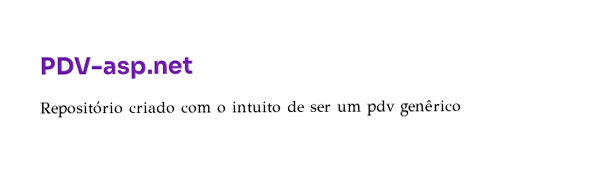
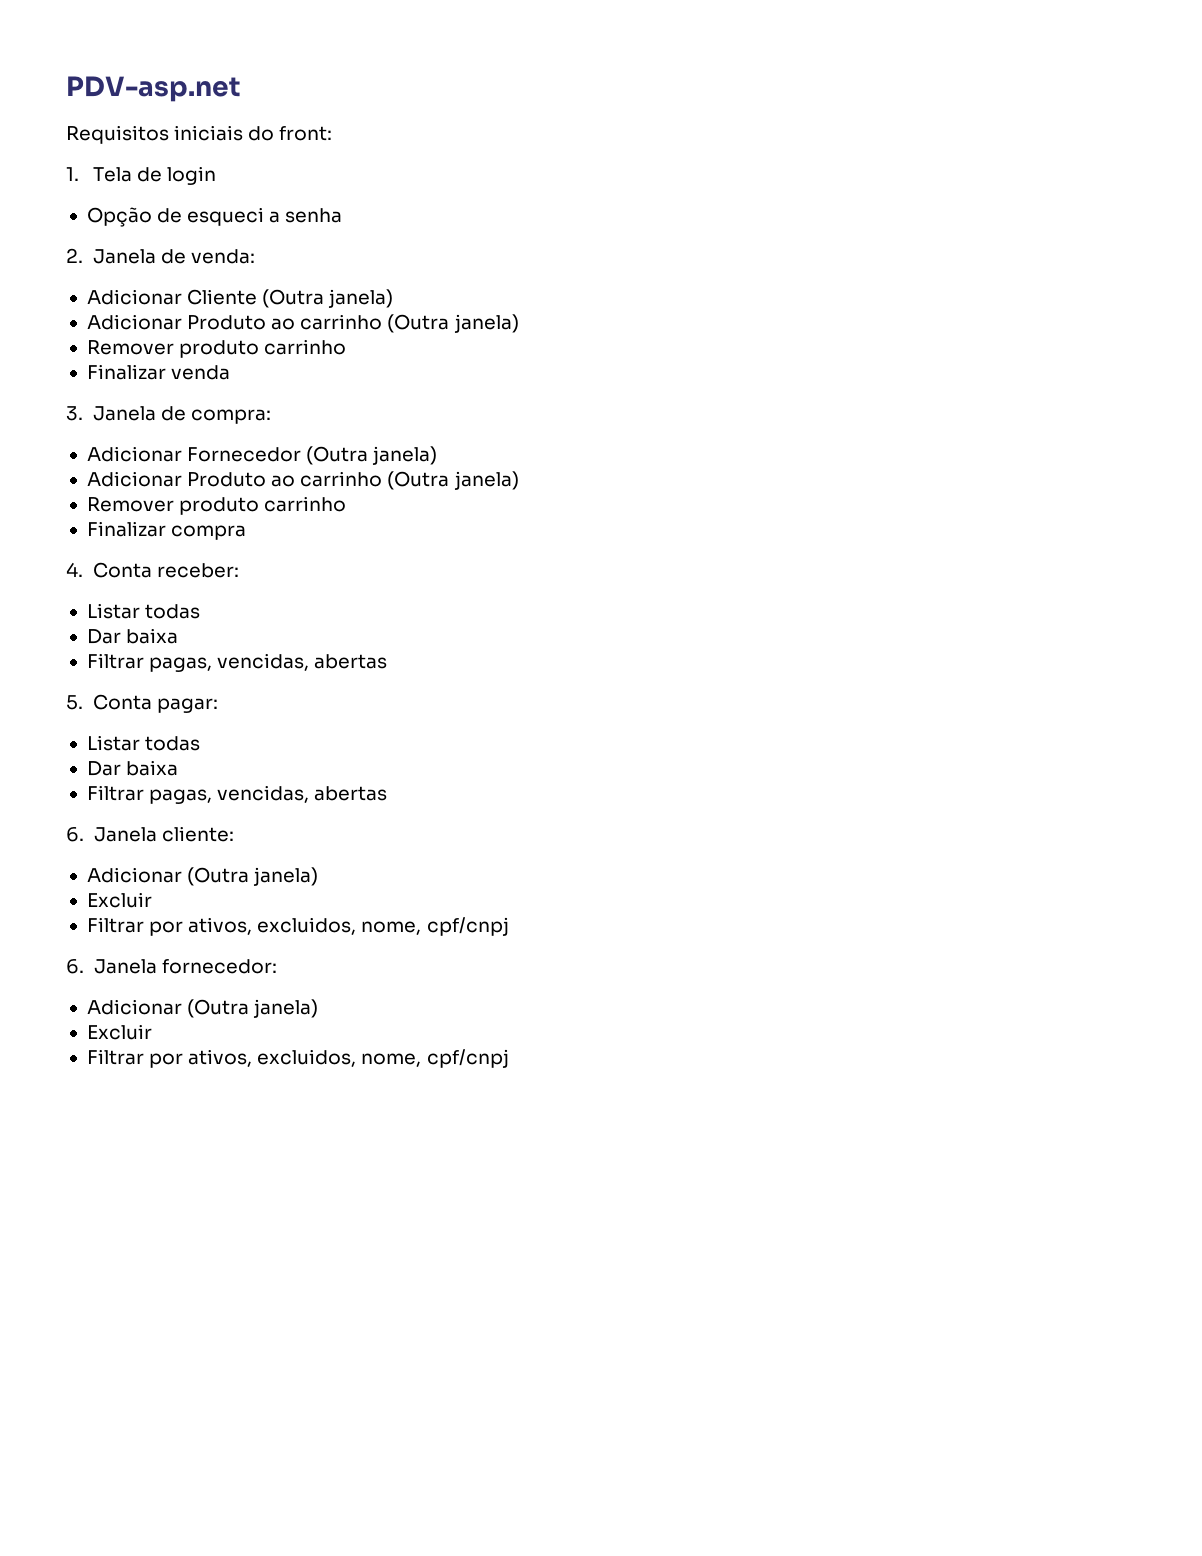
- Repositório criado com o intuito de ser um pdv genêrico
+ Requisitos iniciais do front:
+ 1. Tela de login
+ Opção de esqueci a senha
+ 2. Janela de venda:
+ Adicionar Cliente (Outra janela)
+ Adicionar Produto ao carrinho (Outra janela)
+ Remover produto carrinho
+ Finalizar venda
+ 3. Janela de compra:
+ Adicionar Fornecedor (Outra janela)
+ Adicionar Produto ao carrinho (Outra janela)
+ Remover produto carrinho
+ Finalizar compra
+ 4. Conta receber:
+ Listar todas
+ Dar baixa
+ Filtrar pagas, vencidas, abertas
+ 5. Conta pagar:
+ Listar todas
+ Dar baixa
+ Filtrar pagas, vencidas, abertas
+ 6. Janela cliente:
+ Adicionar (Outra janela)
+ Excluir
+ Filtrar por ativos, excluidos, nome, cpf/cnpj
+ 6. Janela fornecedor:
+ Adicionar (Outra janela)
+ Excluir
+ Filtrar por ativos, excluidos, nome, cpf/cnpj

